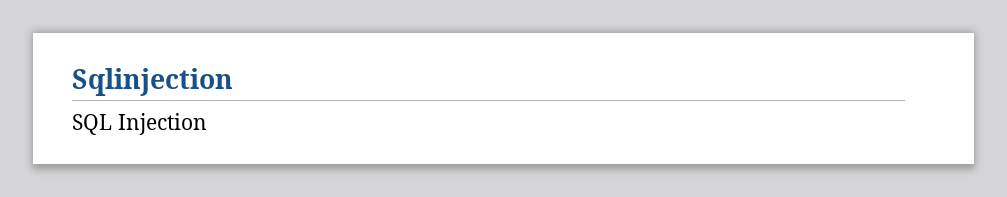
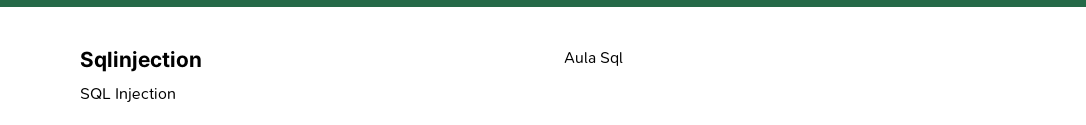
+ Aula Sql

